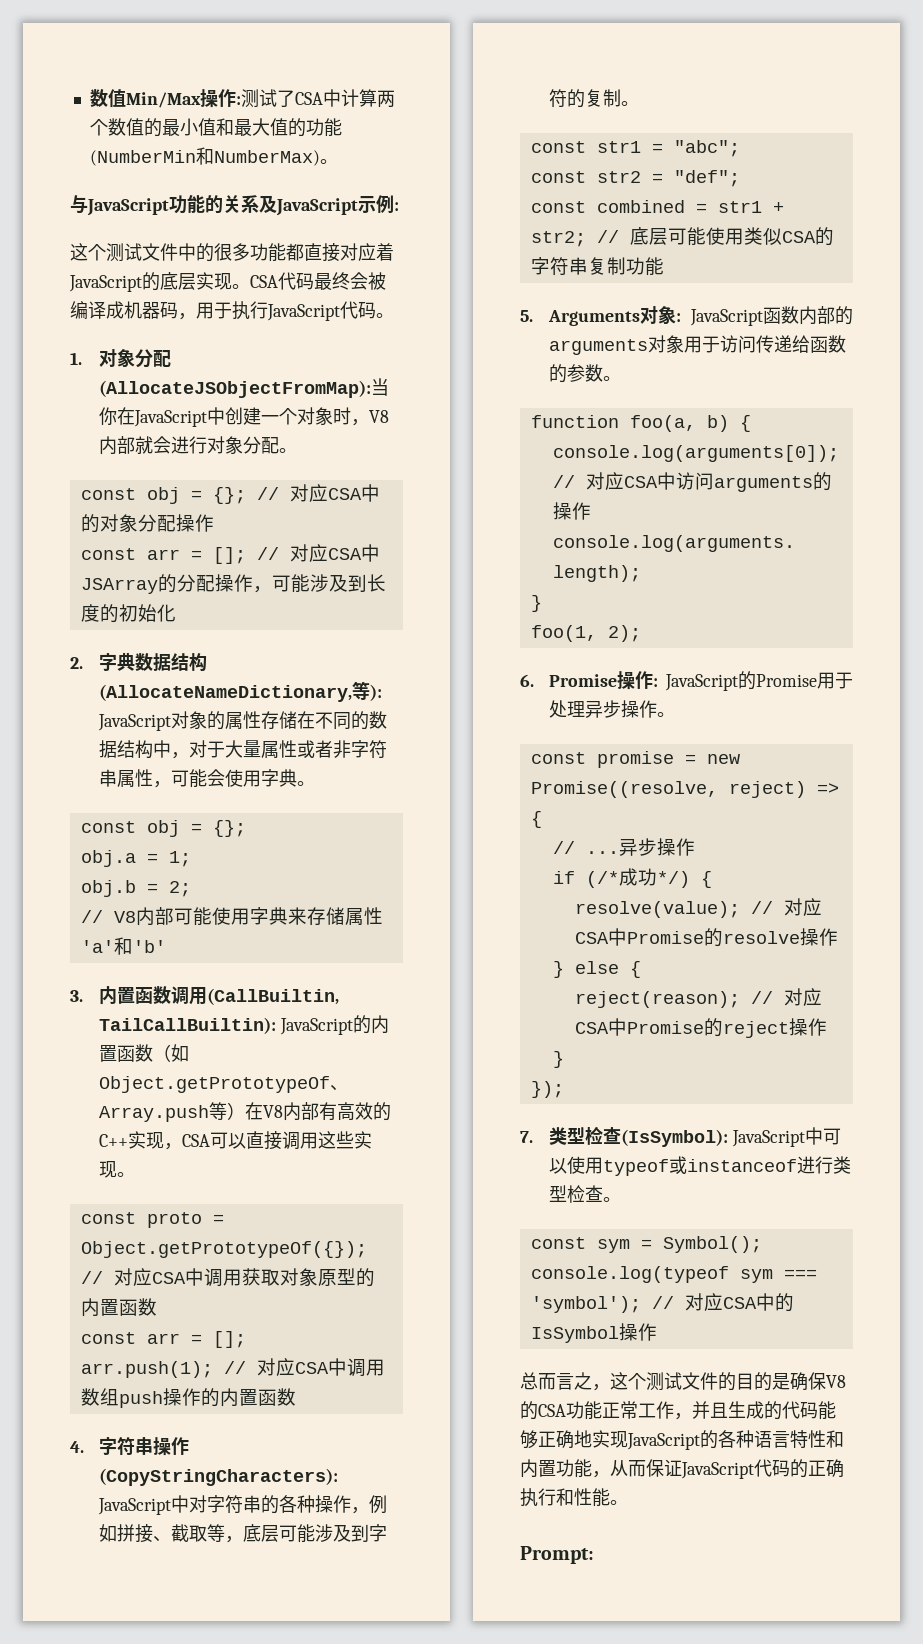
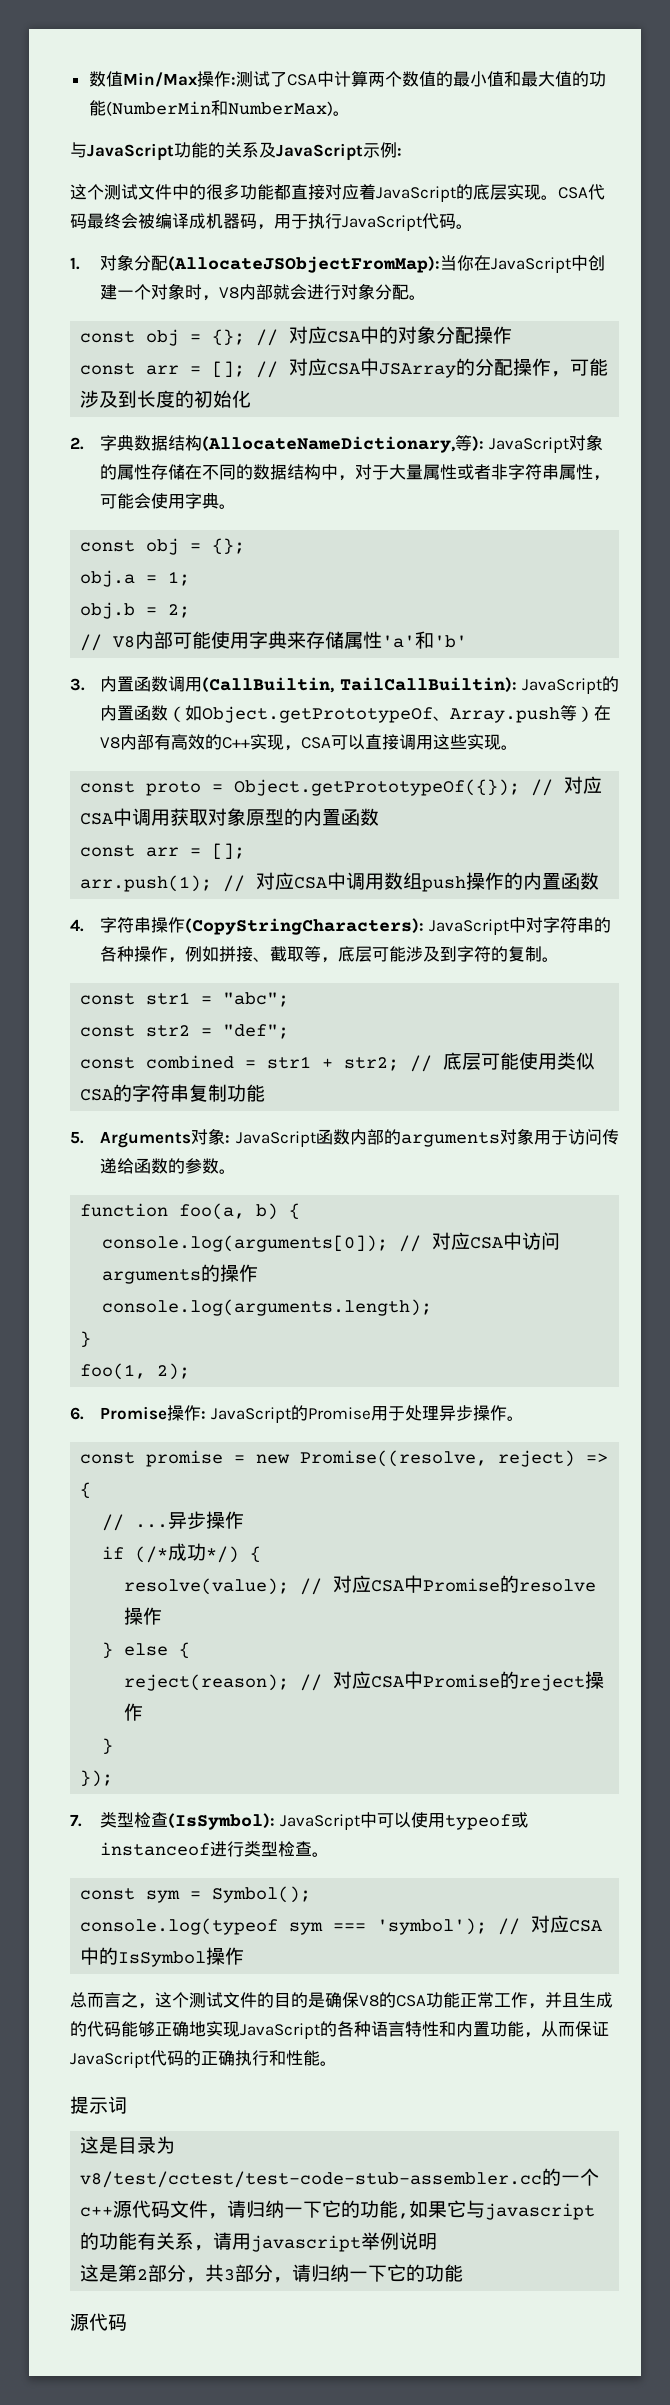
- Prompt:
+ 提示词
+ 这是目录为v8/test/cctest/test-code-stub-assembler.cc的一个c++源代码文件，请归纳一下它的功能,如果它与javascript的功能有关系，请用javascript举例说明
+ 这是第2部分，共3部分，请归纳一下它的功能
+ 源代码

